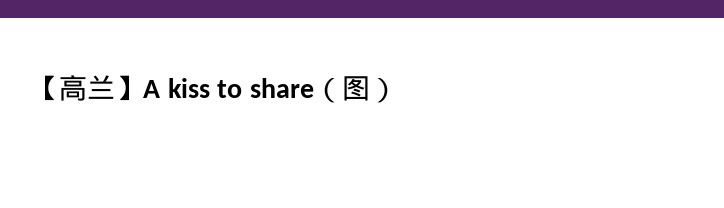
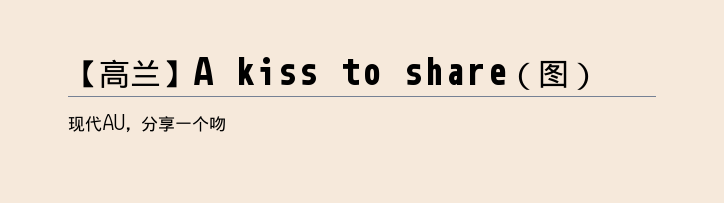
+ 现代AU，分享一个吻

